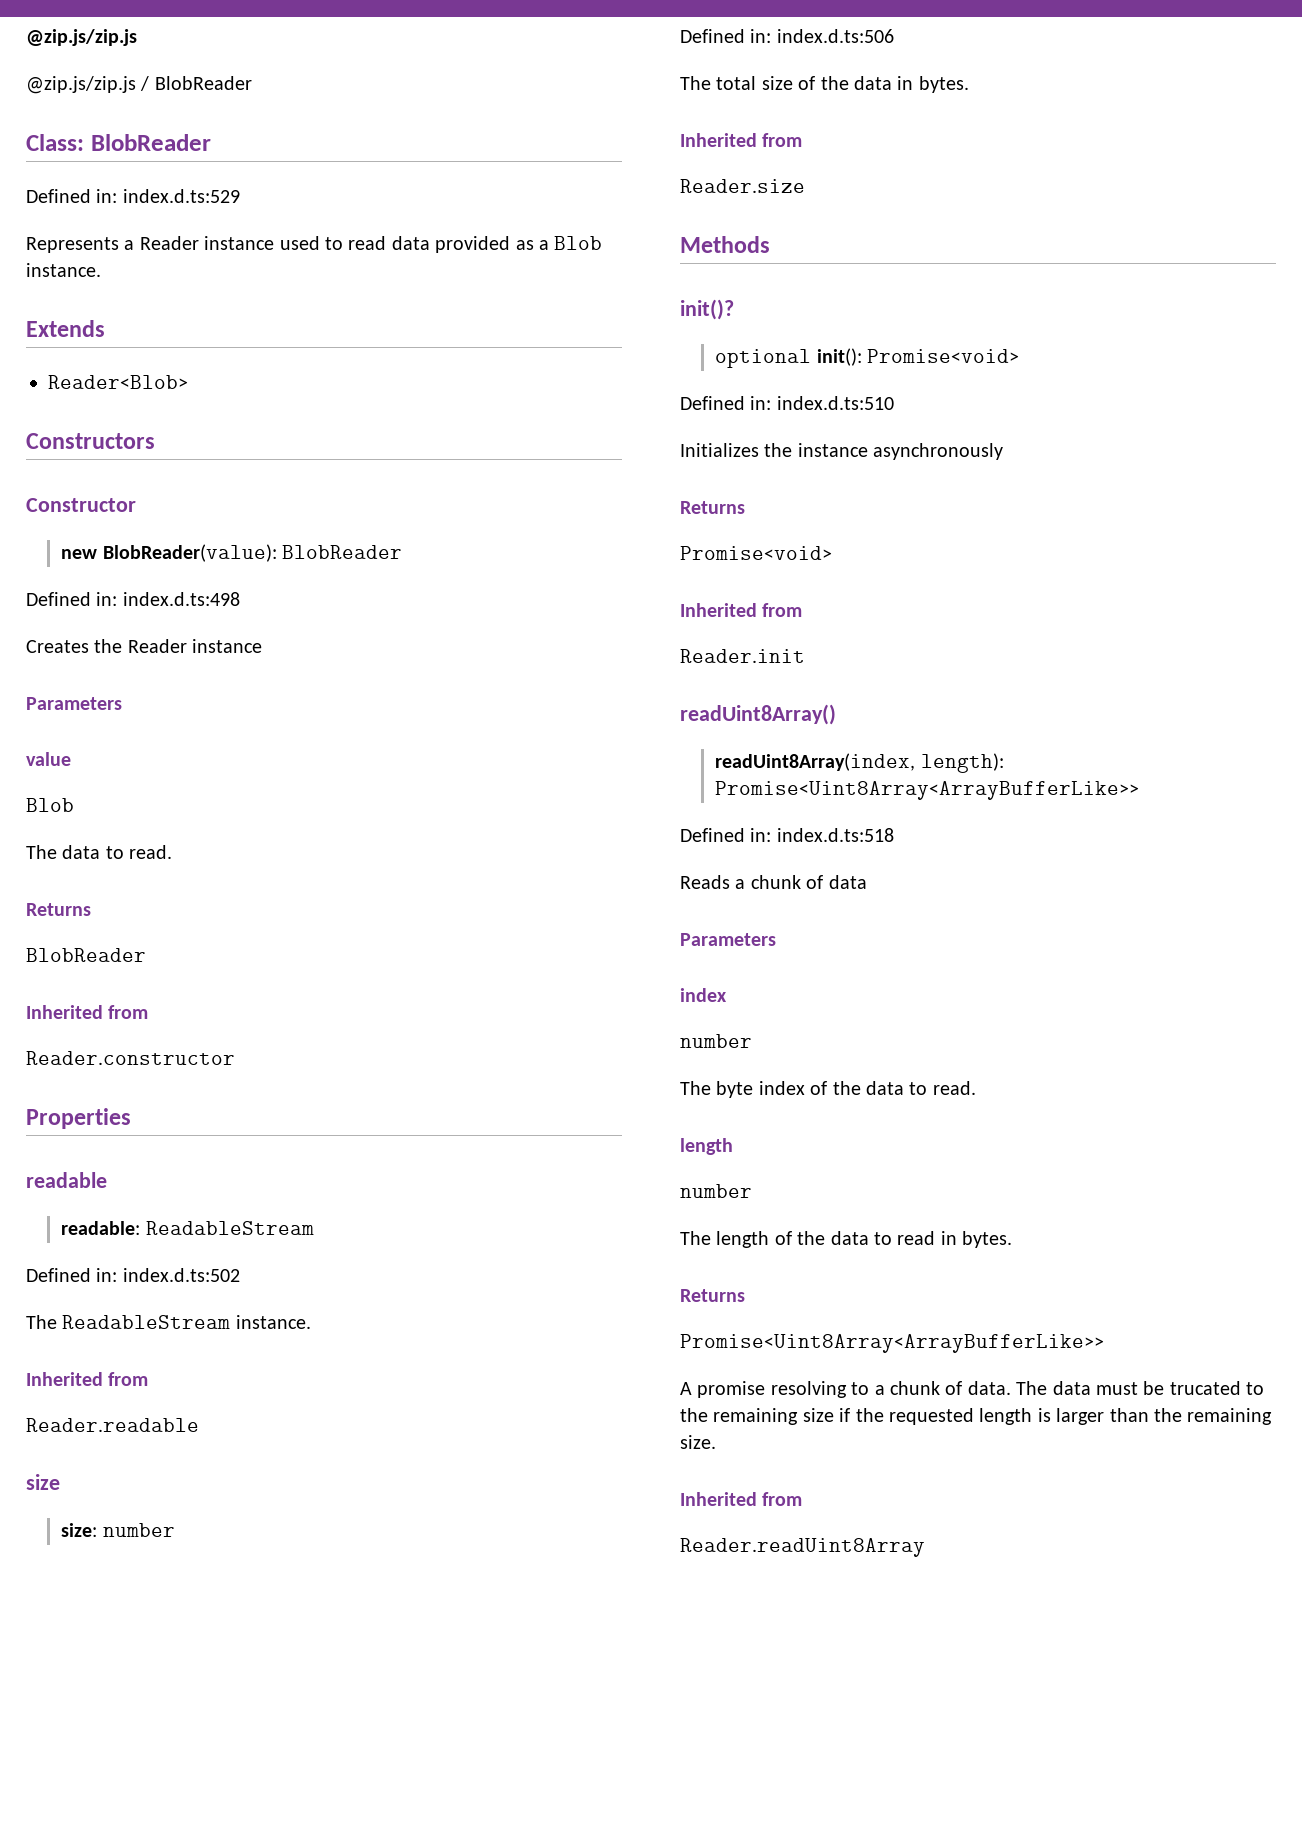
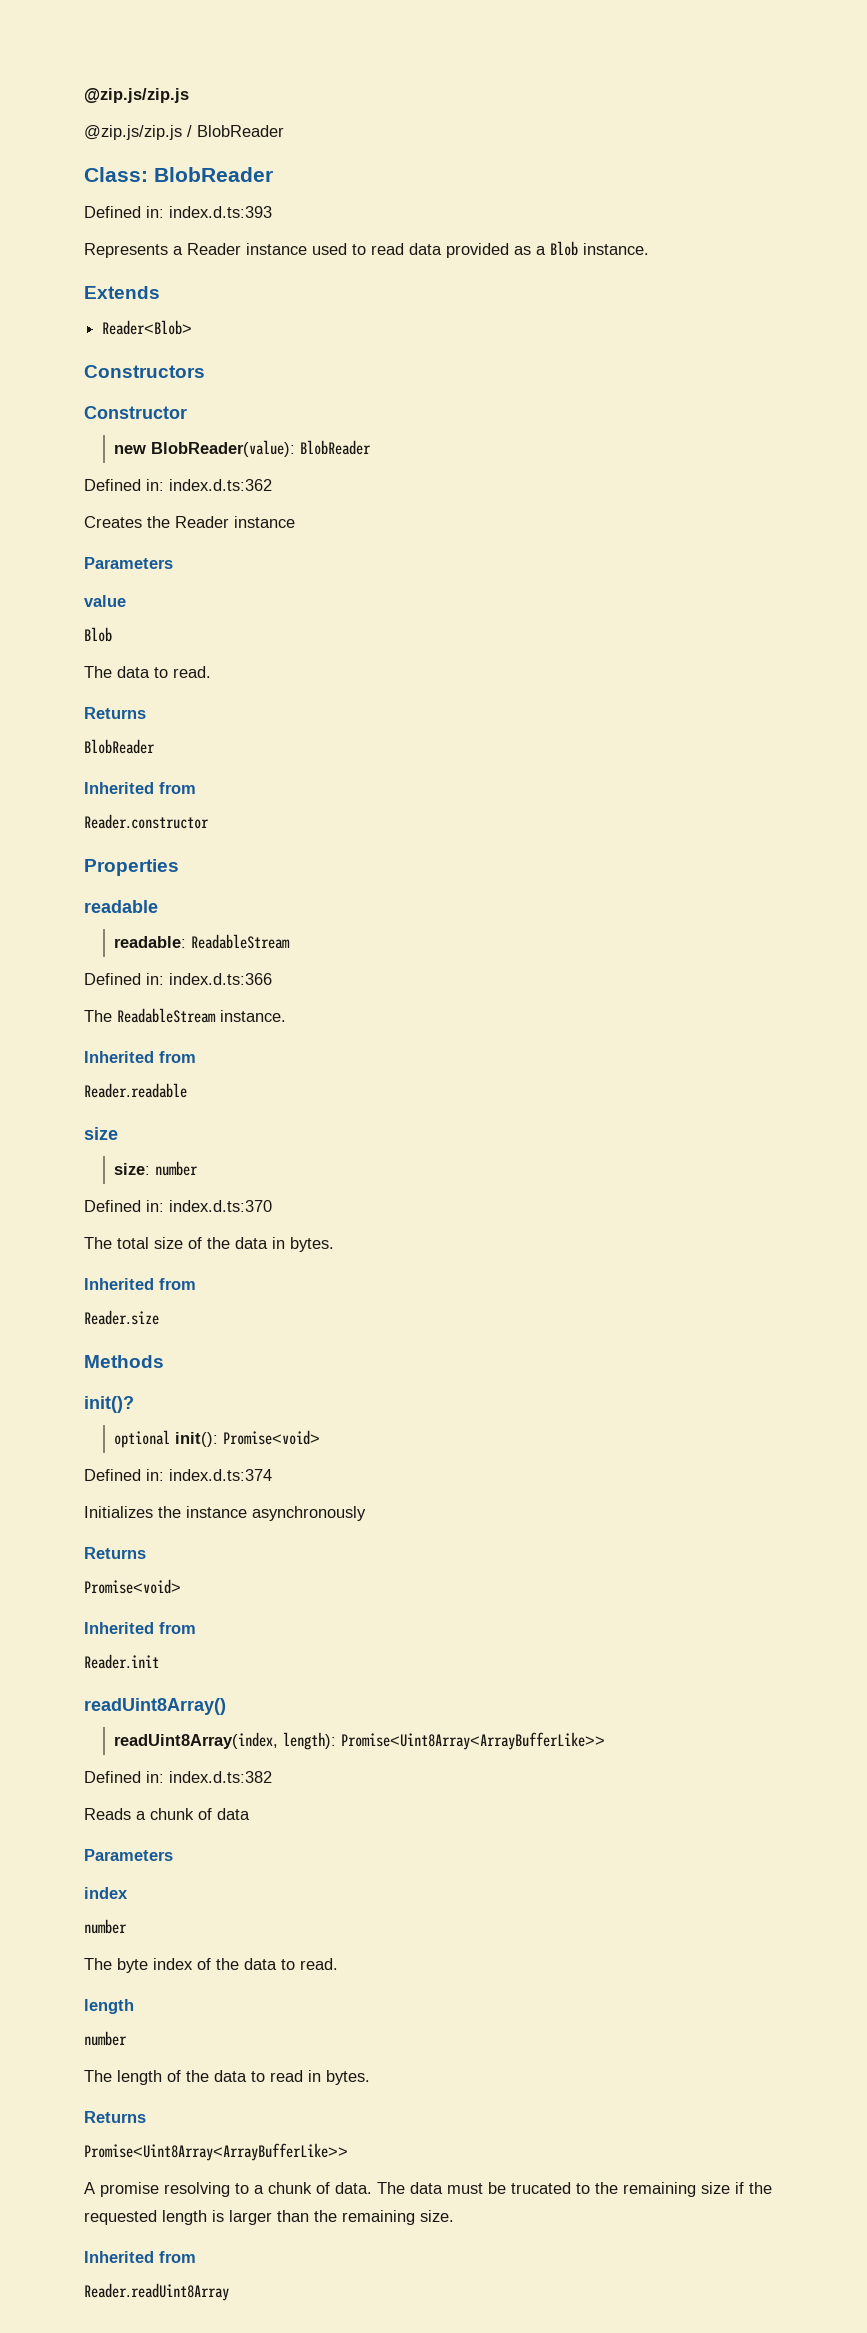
- Defined in: index.d.ts:529
+ Defined in: index.d.ts:393
- Defined in: index.d.ts:498
+ Defined in: index.d.ts:362
- Defined in: index.d.ts:502
+ Defined in: index.d.ts:366
- Defined in: index.d.ts:506
+ Defined in: index.d.ts:370
- Defined in: index.d.ts:510
+ Defined in: index.d.ts:374
- Defined in: index.d.ts:518
+ Defined in: index.d.ts:382

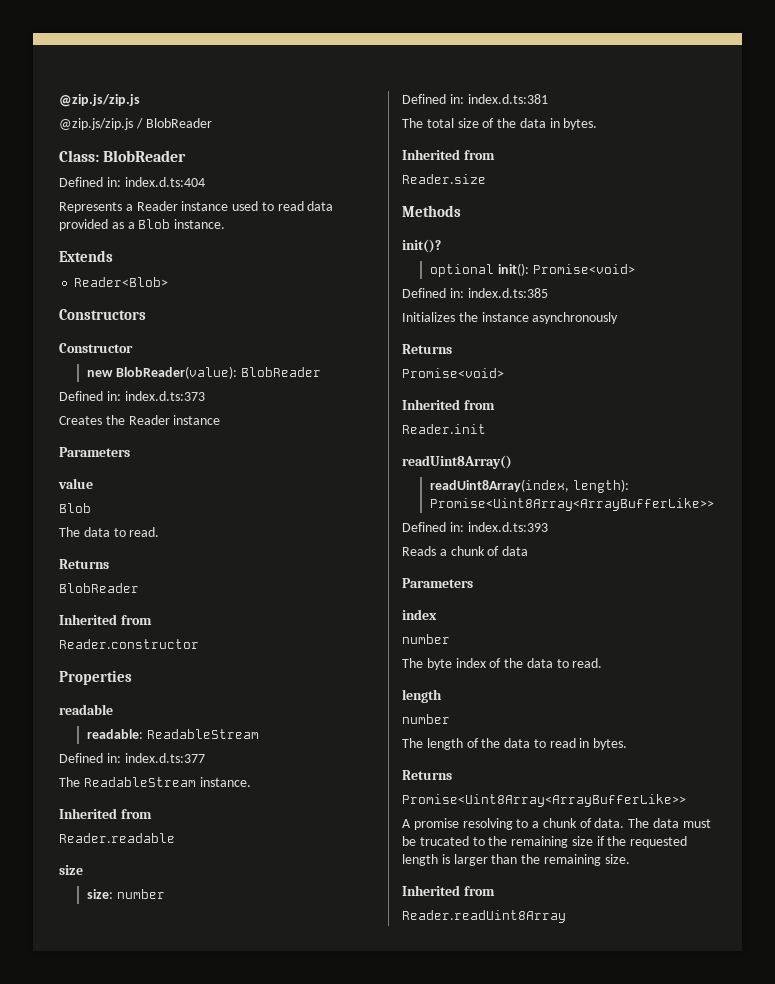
- Defined in: index.d.ts:393
+ Defined in: index.d.ts:404
- Defined in: index.d.ts:362
+ Defined in: index.d.ts:373
- Defined in: index.d.ts:366
+ Defined in: index.d.ts:377
- Defined in: index.d.ts:370
+ Defined in: index.d.ts:381
- Defined in: index.d.ts:374
+ Defined in: index.d.ts:385
- Defined in: index.d.ts:382
+ Defined in: index.d.ts:393

